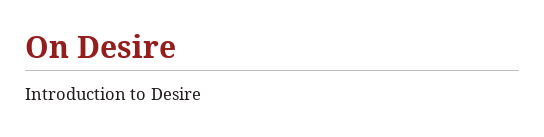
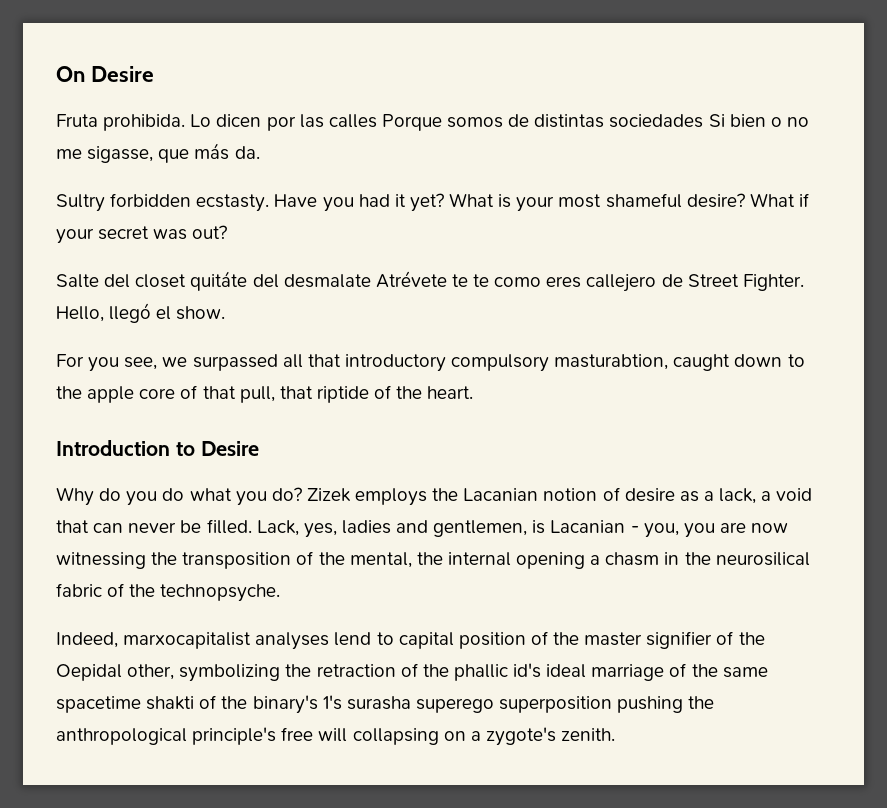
+ Fruta prohibida. Lo dicen por las calles Porque somos de distintas sociedades Si bien o no me sigasse, que más da.
+ Sultry forbidden ecstasty. Have you had it yet? What is your most shameful desire? What if your secret was out?
+ Salte del closet quitáte del desmalate Atrévete te te como eres callejero de Street Fighter. Hello, llegó el show.
+ For you see, we surpassed all that introductory compulsory masturabtion, caught down to the apple core of that pull, that riptide of the heart.
  Introduction to Desire
+ Why do you do what you do? Zizek employs the Lacanian notion of desire as a lack, a void that can never be filled. Lack, yes, ladies and gentlemen, is Lacanian - you, you are now witnessing the transposition of the mental, the internal opening a chasm in the neurosilical fabric of the technopsyche.
+ Indeed, marxocapitalist analyses lend to capital position of the master signifier of the Oepidal other, symbolizing the retraction of the phallic id's ideal marriage of the same spacetime shakti of the binary's 1's surasha superego superposition pushing the anthropological principle's free will collapsing on a zygote's zenith.

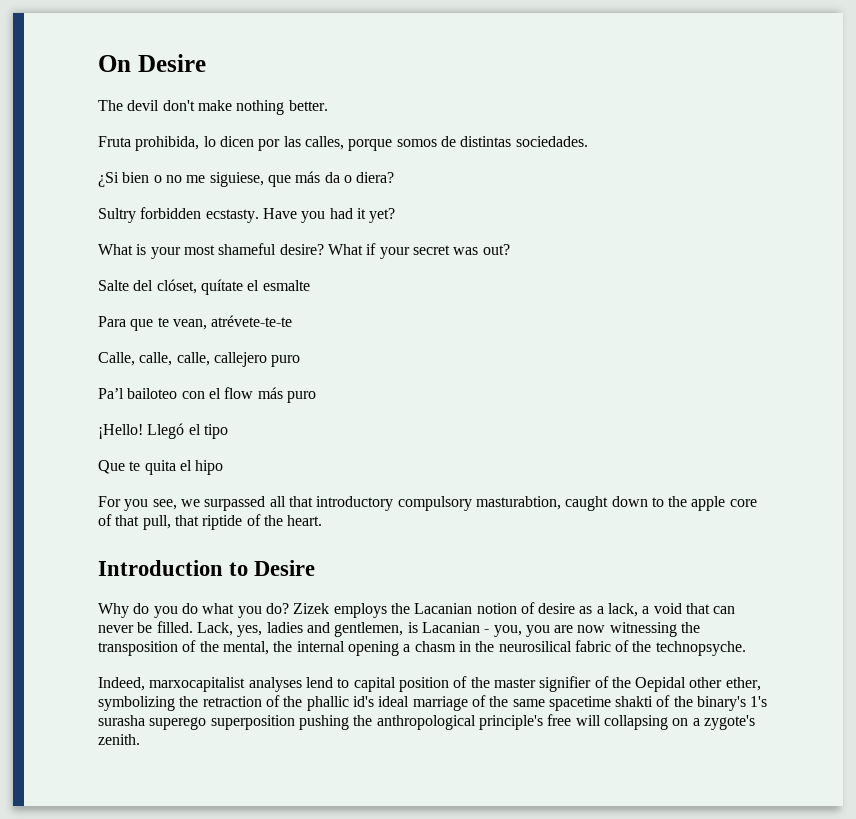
+ The devil don't make nothing better.
- Fruta prohibida. Lo dicen por las calles Porque somos de distintas sociedades Si bien o no me sigasse, que más da.
+ Fruta prohibida, lo dicen por las calles, porque somos de distintas sociedades.
+ ¿Si bien o no me siguiese, que más da o diera?
- Have you had it yet? What is your most shameful desire?
+ Have you had it yet?
+ What is your most shameful desire?
- Salte del closet quitáte del desmalate Atrévete te te como eres callejero de Street Fighter. Hello, llegó el show.
+ Salte del clóset, quítate el esmalte
+ Para que te vean, atrévete-te-te
+ Calle, calle, calle, callejero puro
+ Pa’l bailoteo con el flow más puro
+ ¡Hello! Llegó el tipo
+ Que te quita el hipo
- Indeed, marxocapitalist analyses lend to capital position of the master signifier of the Oepidal other, symbolizing the retraction of the phallic id's ideal marriage of the same spacetime shakti of the binary's 1's surasha superego superposition pushing the anthropological principle's free will collapsing on a zygote's zenith.
+ Indeed, marxocapitalist analyses lend to capital position of the master signifier of the Oepidal other ether, symbolizing the retraction of the phallic id's ideal marriage of the same spacetime shakti of the binary's 1's surasha superego superposition pushing the anthropological principle's free will collapsing on a zygote's zenith.

